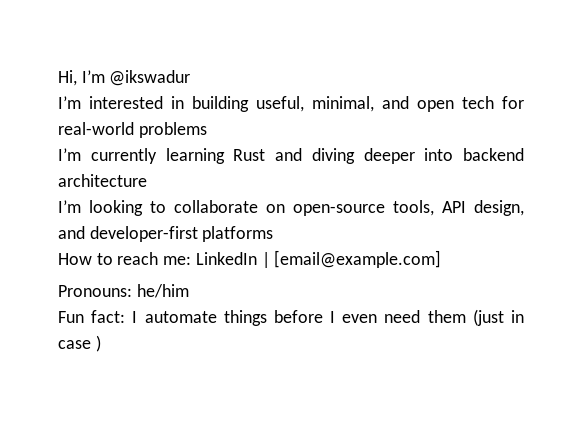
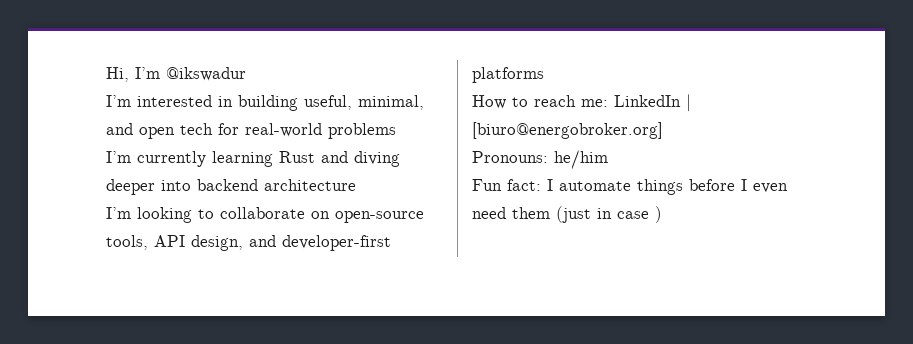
- How to reach me: LinkedIn | [email@example.com]
+ How to reach me: LinkedIn | [biuro@energobroker.org]

